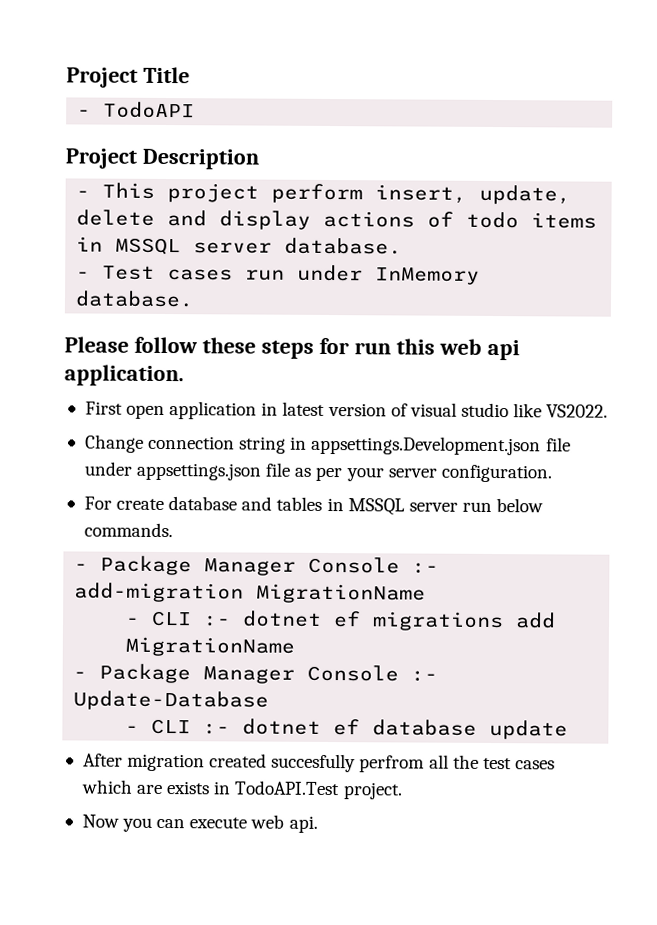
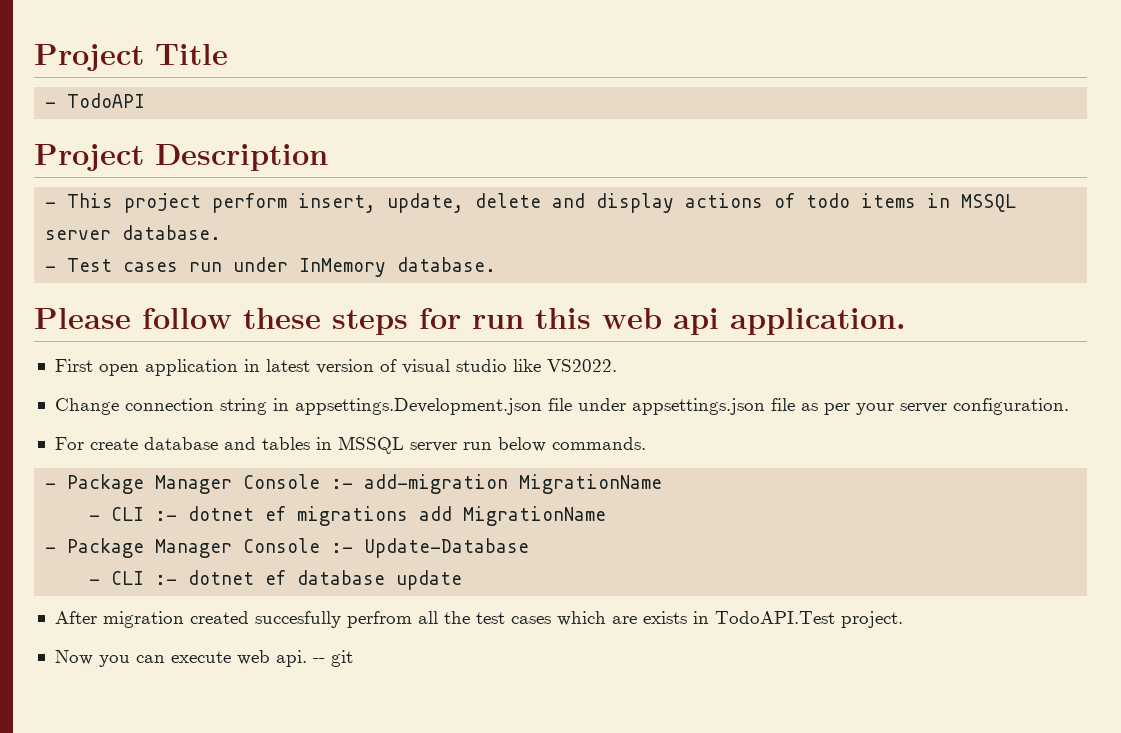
+ -- git

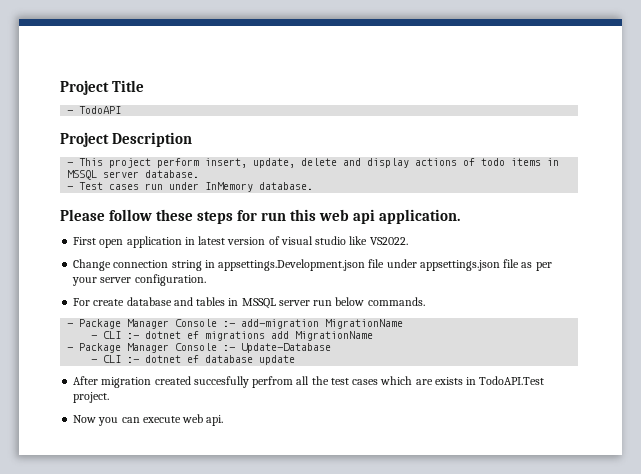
- -- git

